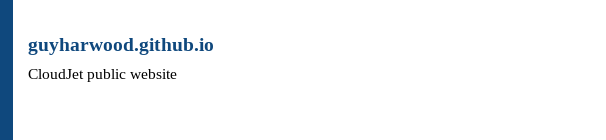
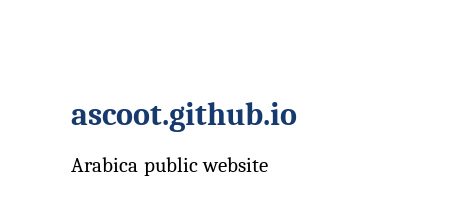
- guyharwood.github.io
- CloudJet public website
+ ascoot.github.io
+ Arabica public website

